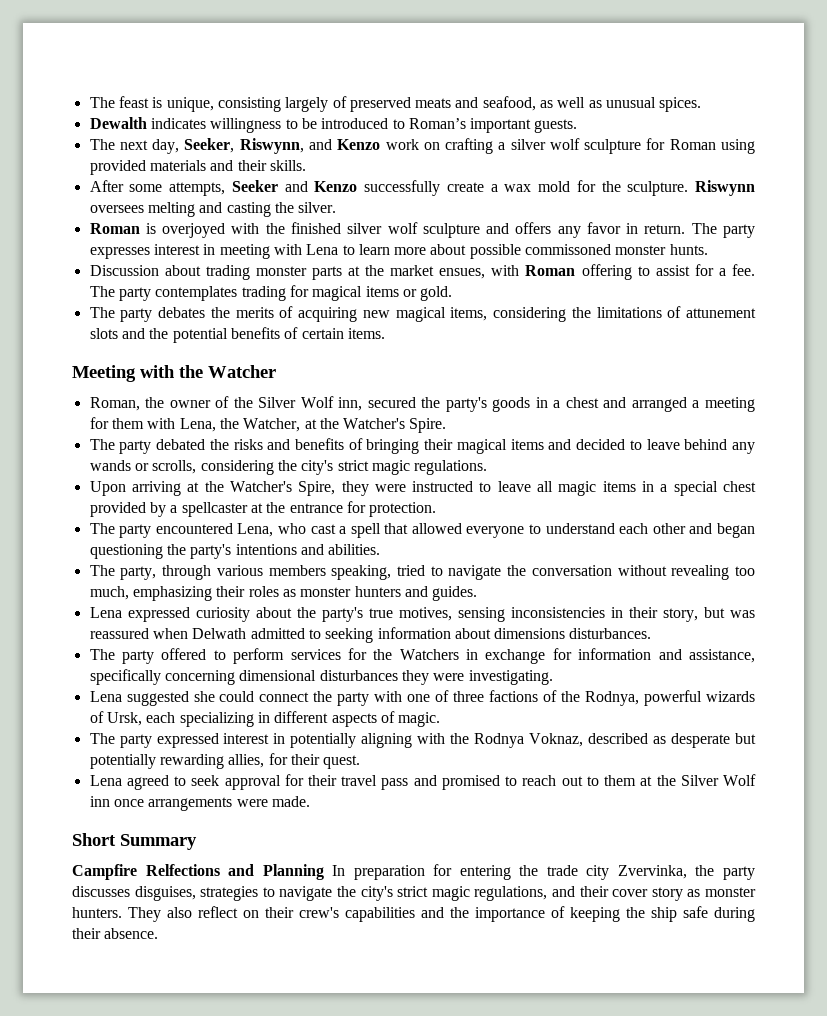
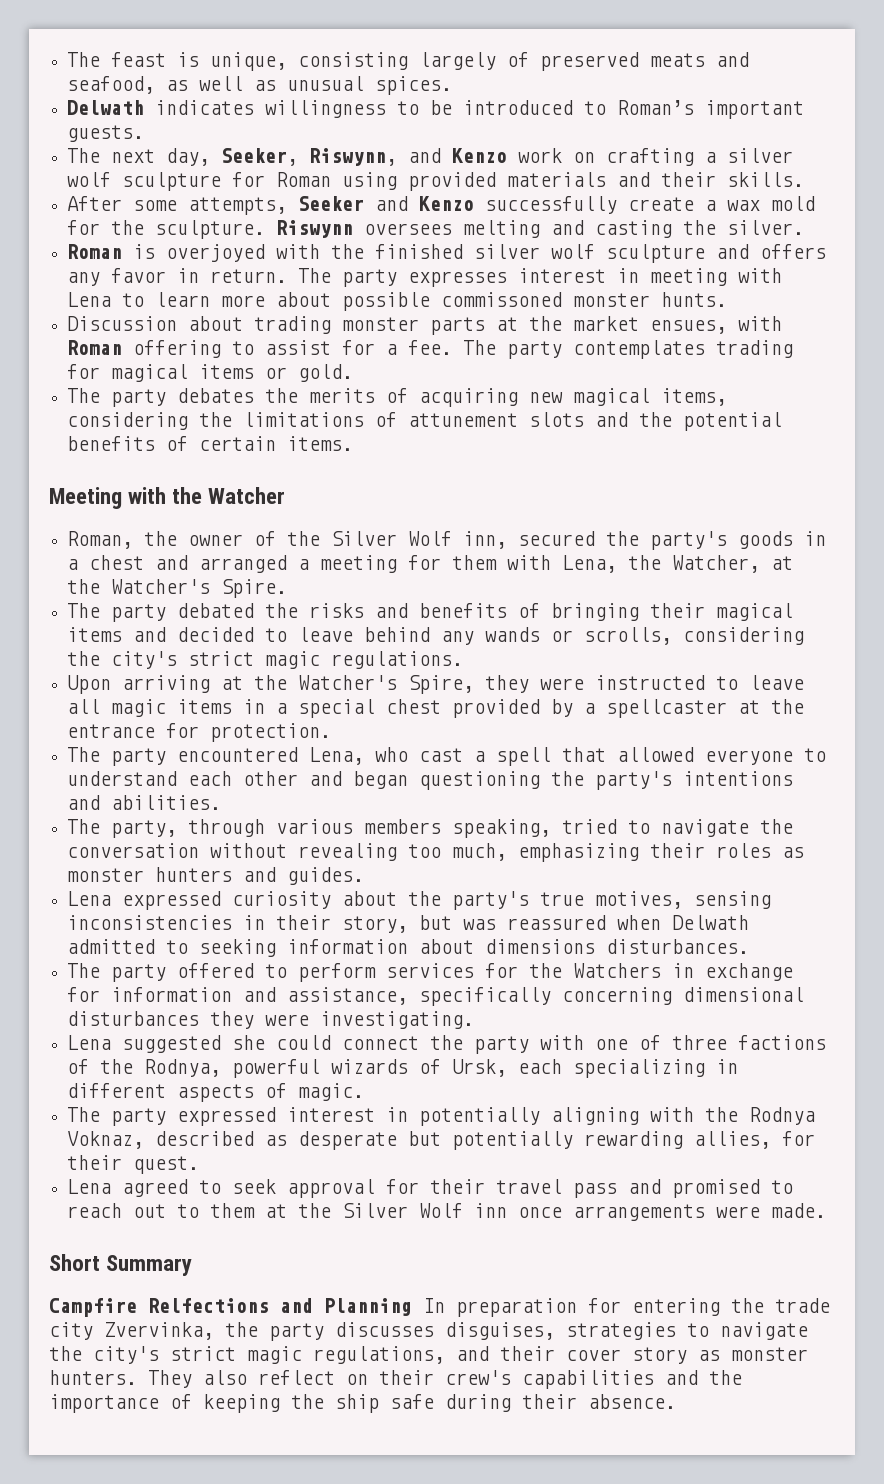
- Dewalth indicates willingness to be introduced to Roman’s important guests.
+ Delwath indicates willingness to be introduced to Roman’s important guests.

